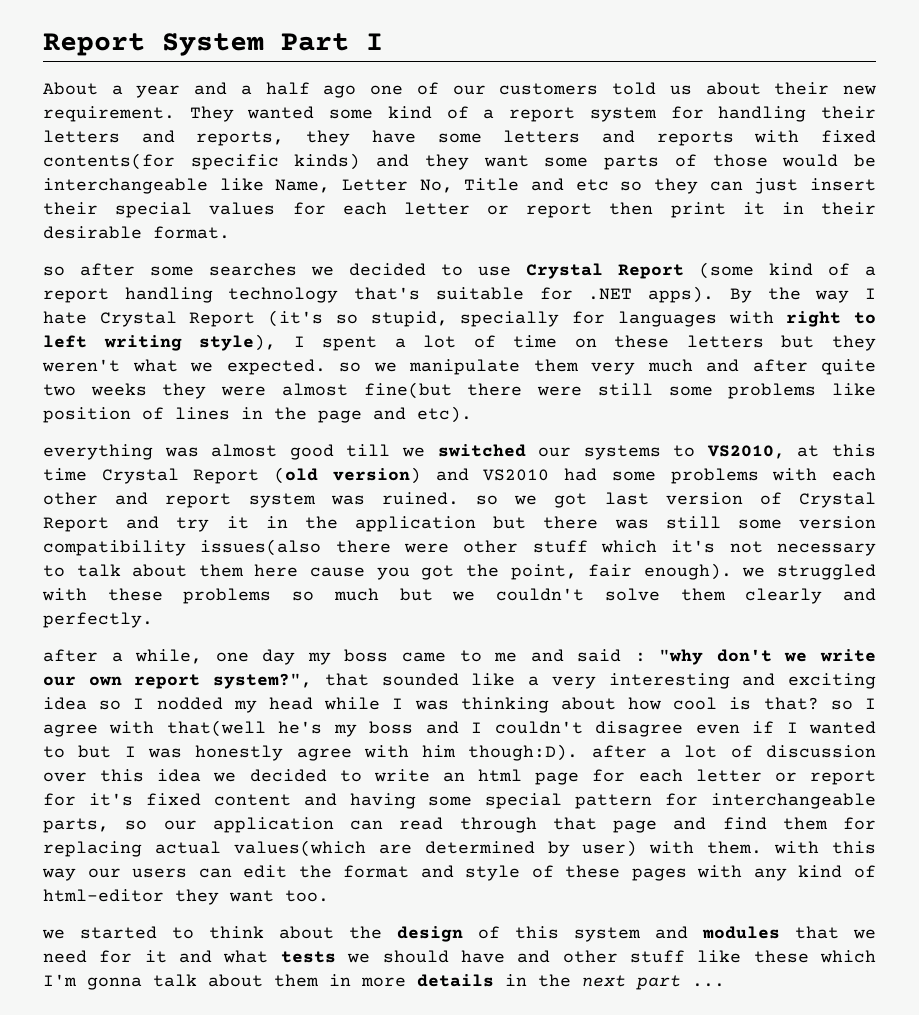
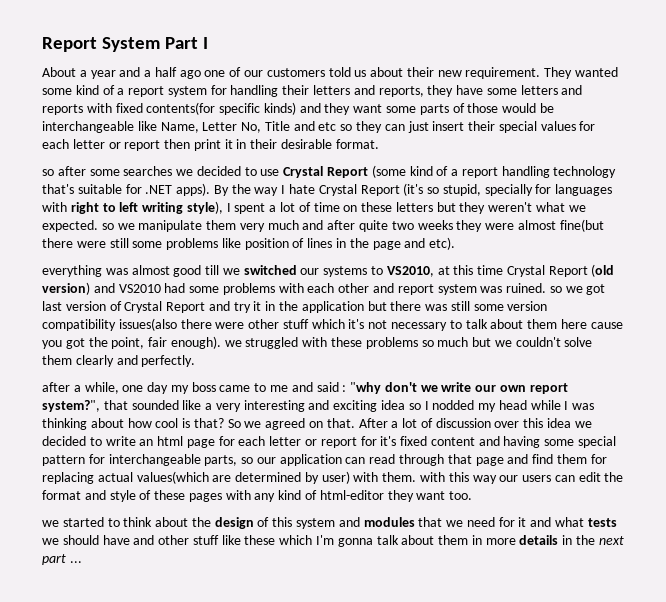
- "why don't we write our own report system?", that sounded like a very interesting and exciting idea so I nodded my head while I was thinking about how cool is that? so I agree with that(well he's my boss and I couldn't disagree even if I wanted to but I was honestly agree with him though:D). after a lot of discussion over this idea we decided to write an html page for each letter or report for it's fixed content and having some special pattern for interchangeable parts, so our application can read through that page and find them for replacing actual values(which are determined by user) with them. with this way our users can edit the format and style of these pages with any kind of html-editor they want too.
+ "why don't we write our own report system?", that sounded like a very interesting and exciting idea so I nodded my head while I was thinking about how cool is that? So we agreed on that. After a lot of discussion over this idea we decided to write an html page for each letter or report for it's fixed content and having some special pattern for interchangeable parts, so our application can read through that page and find them for replacing actual values(which are determined by user) with them. with this way our users can edit the format and style of these pages with any kind of html-editor they want too.

